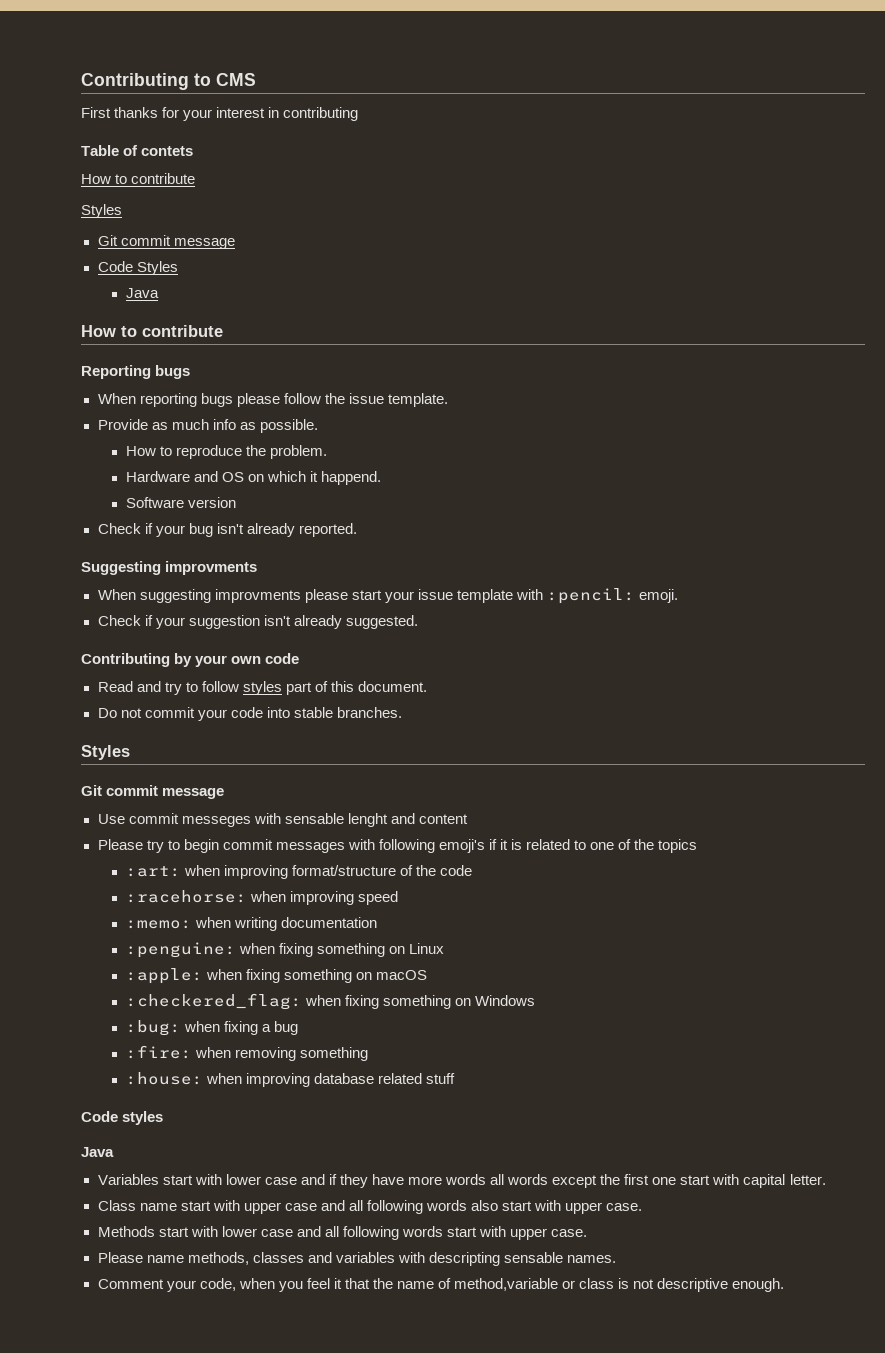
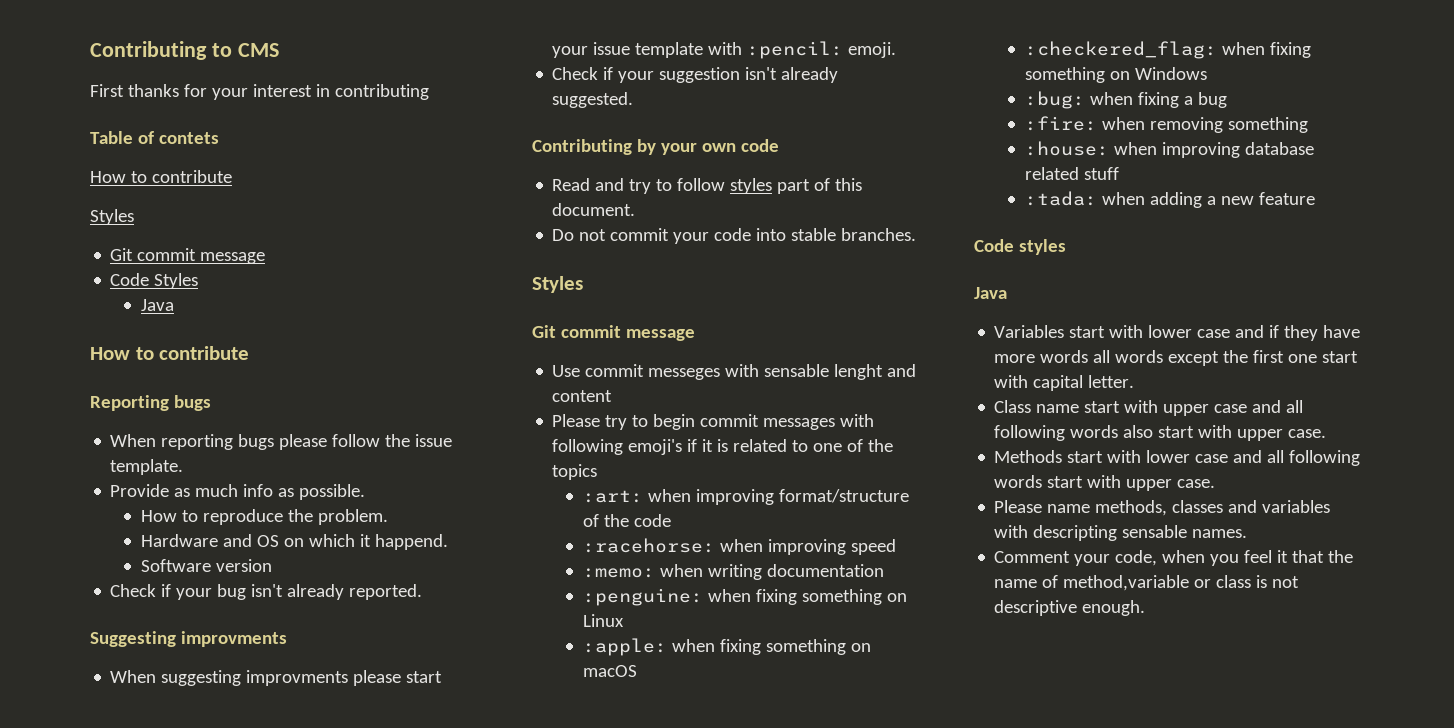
+ :tada: when adding a new feature

